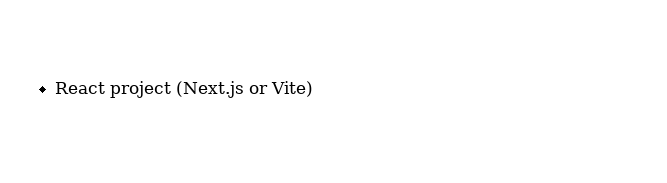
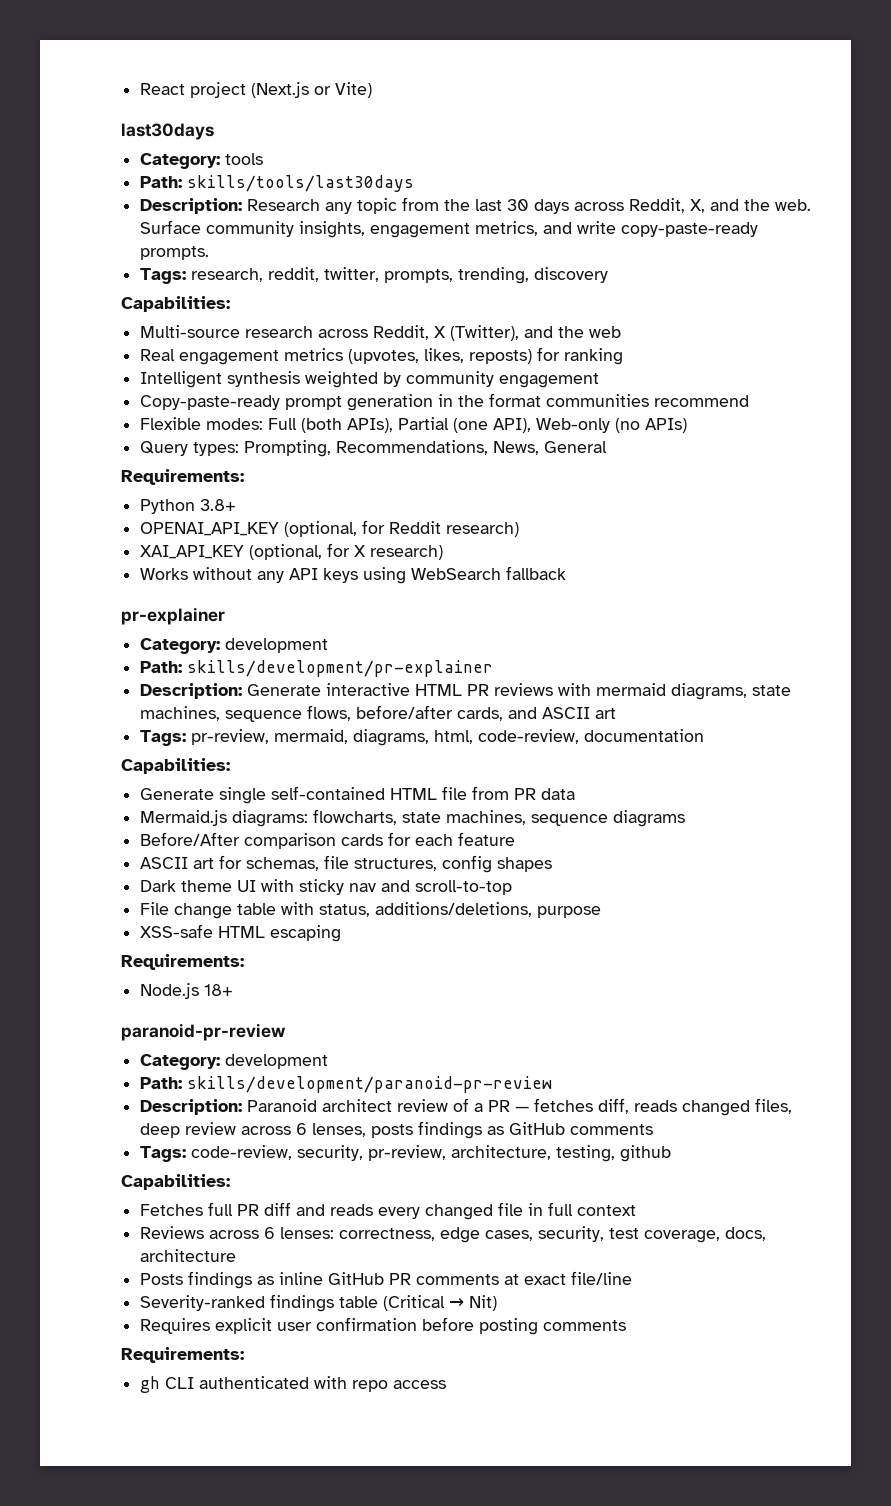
+ last30days
+ Category: tools
+ Path: skills/tools/last30days
+ Description: Research any topic from the last 30 days across Reddit, X, and the web. Surface community insights, engagement metrics, and write copy-paste-ready prompts.
+ Tags: research, reddit, twitter, prompts, trending, discovery
+ Capabilities:
+ Multi-source research across Reddit, X (Twitter), and the web
+ Real engagement metrics (upvotes, likes, reposts) for ranking
+ Intelligent synthesis weighted by community engagement
+ Copy-paste-ready prompt generation in the format communities recommend
+ Flexible modes: Full (both APIs), Partial (one API), Web-only (no APIs)
+ Query types: Prompting, Recommendations, News, General
+ Requirements:
+ Python 3.8+
+ OPENAI_API_KEY (optional, for Reddit research)
+ XAI_API_KEY (optional, for X research)
+ Works without any API keys using WebSearch fallback
+ pr-explainer
+ Category: development
+ Path: skills/development/pr-explainer
+ Description: Generate interactive HTML PR reviews with mermaid diagrams, state machines, sequence flows, before/after cards, and ASCII art
+ Tags: pr-review, mermaid, diagrams, html, code-review, documentation
+ Capabilities:
+ Generate single self-contained HTML file from PR data
+ Mermaid.js diagrams: flowcharts, state machines, sequence diagrams
+ Before/After comparison cards for each feature
+ ASCII art for schemas, file structures, config shapes
+ Dark theme UI with sticky nav and scroll-to-top
+ File change table with status, additions/deletions, purpose
+ XSS-safe HTML escaping
+ Requirements:
+ Node.js 18+
+ paranoid-pr-review
+ Category: development
+ Path: skills/development/paranoid-pr-review
+ Description: Paranoid architect review of a PR — fetches diff, reads changed files, deep review across 6 lenses, posts findings as GitHub comments
+ Tags: code-review, security, pr-review, architecture, testing, github
+ Capabilities:
+ Fetches full PR diff and reads every changed file in full context
+ Reviews across 6 lenses: correctness, edge cases, security, test coverage, docs, architecture
+ Posts findings as inline GitHub PR comments at exact file/line
+ Severity-ranked findings table (Critical → Nit)
+ Requires explicit user confirmation before posting comments
+ Requirements:
+ gh CLI authenticated with repo access

